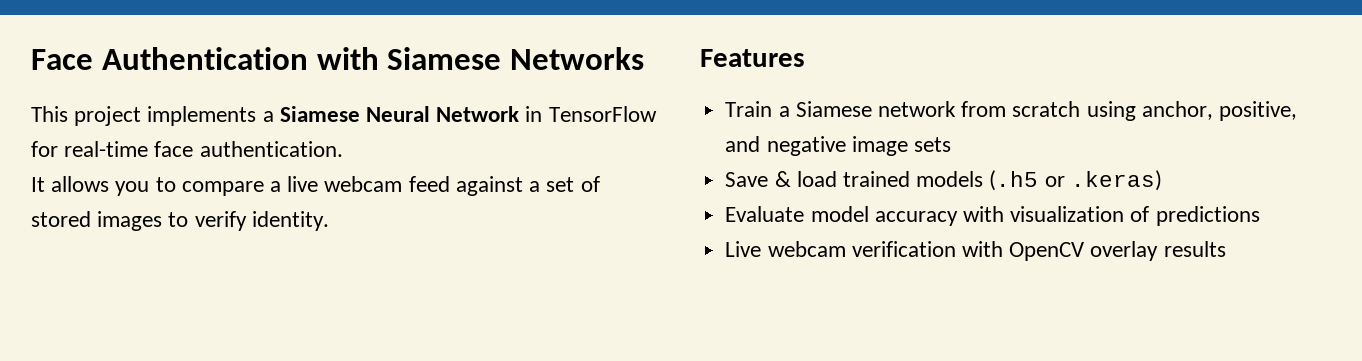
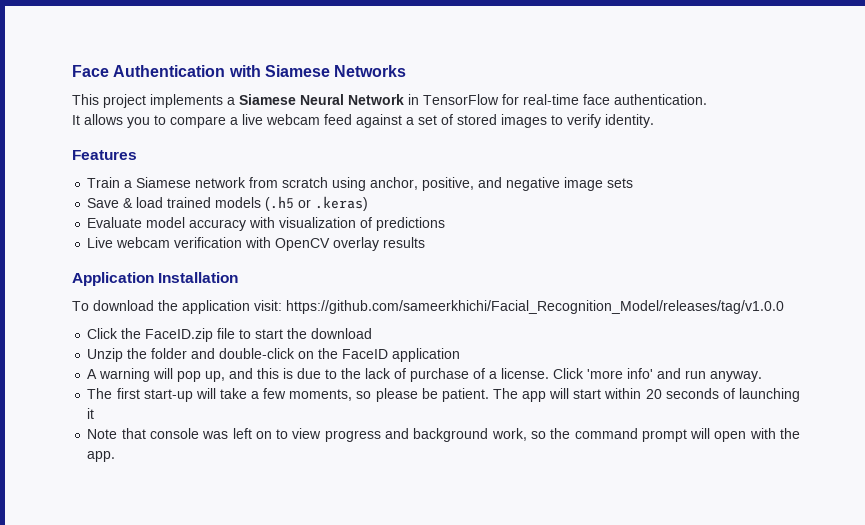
+ Application Installation
+ To download the application visit: https://github.com/sameerkhichi/Facial_Recognition_Model/releases/tag/v1.0.0
+ Click the FaceID.zip file to start the download
+ Unzip the folder and double-click on the FaceID application
+ A warning will pop up, and this is due to the lack of purchase of a license. Click 'more info' and run anyway.
+ The first start-up will take a few moments, so please be patient. The app will start within 20 seconds of launching it
+ Note that console was left on to view progress and background work, so the command prompt will open with the app.

